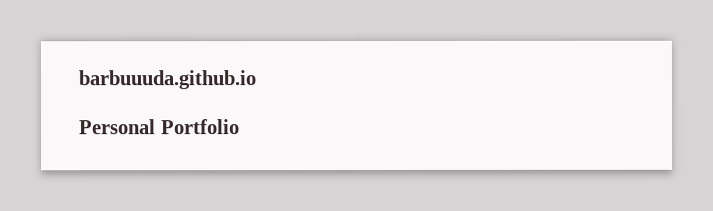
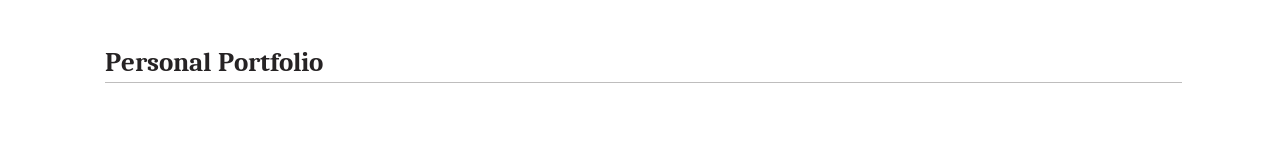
- barbuuuda.github.io

